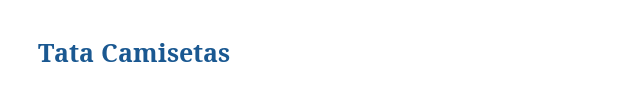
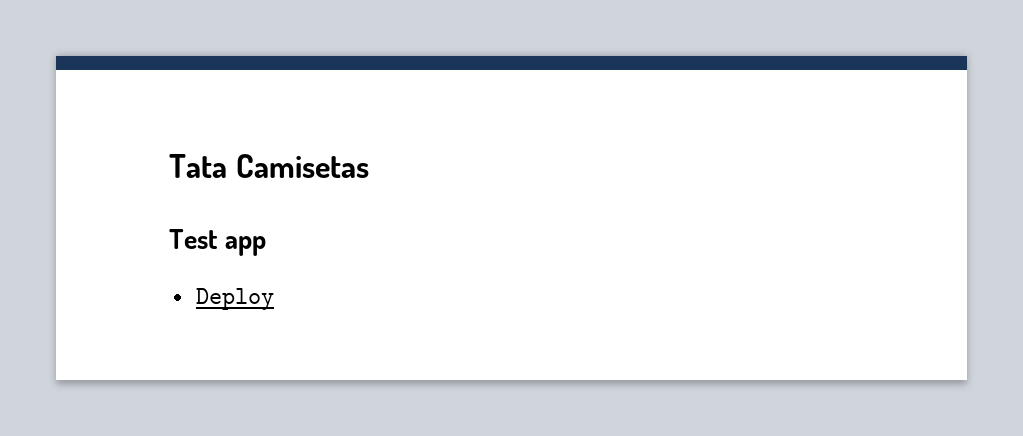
+ Test app
+ Deploy

